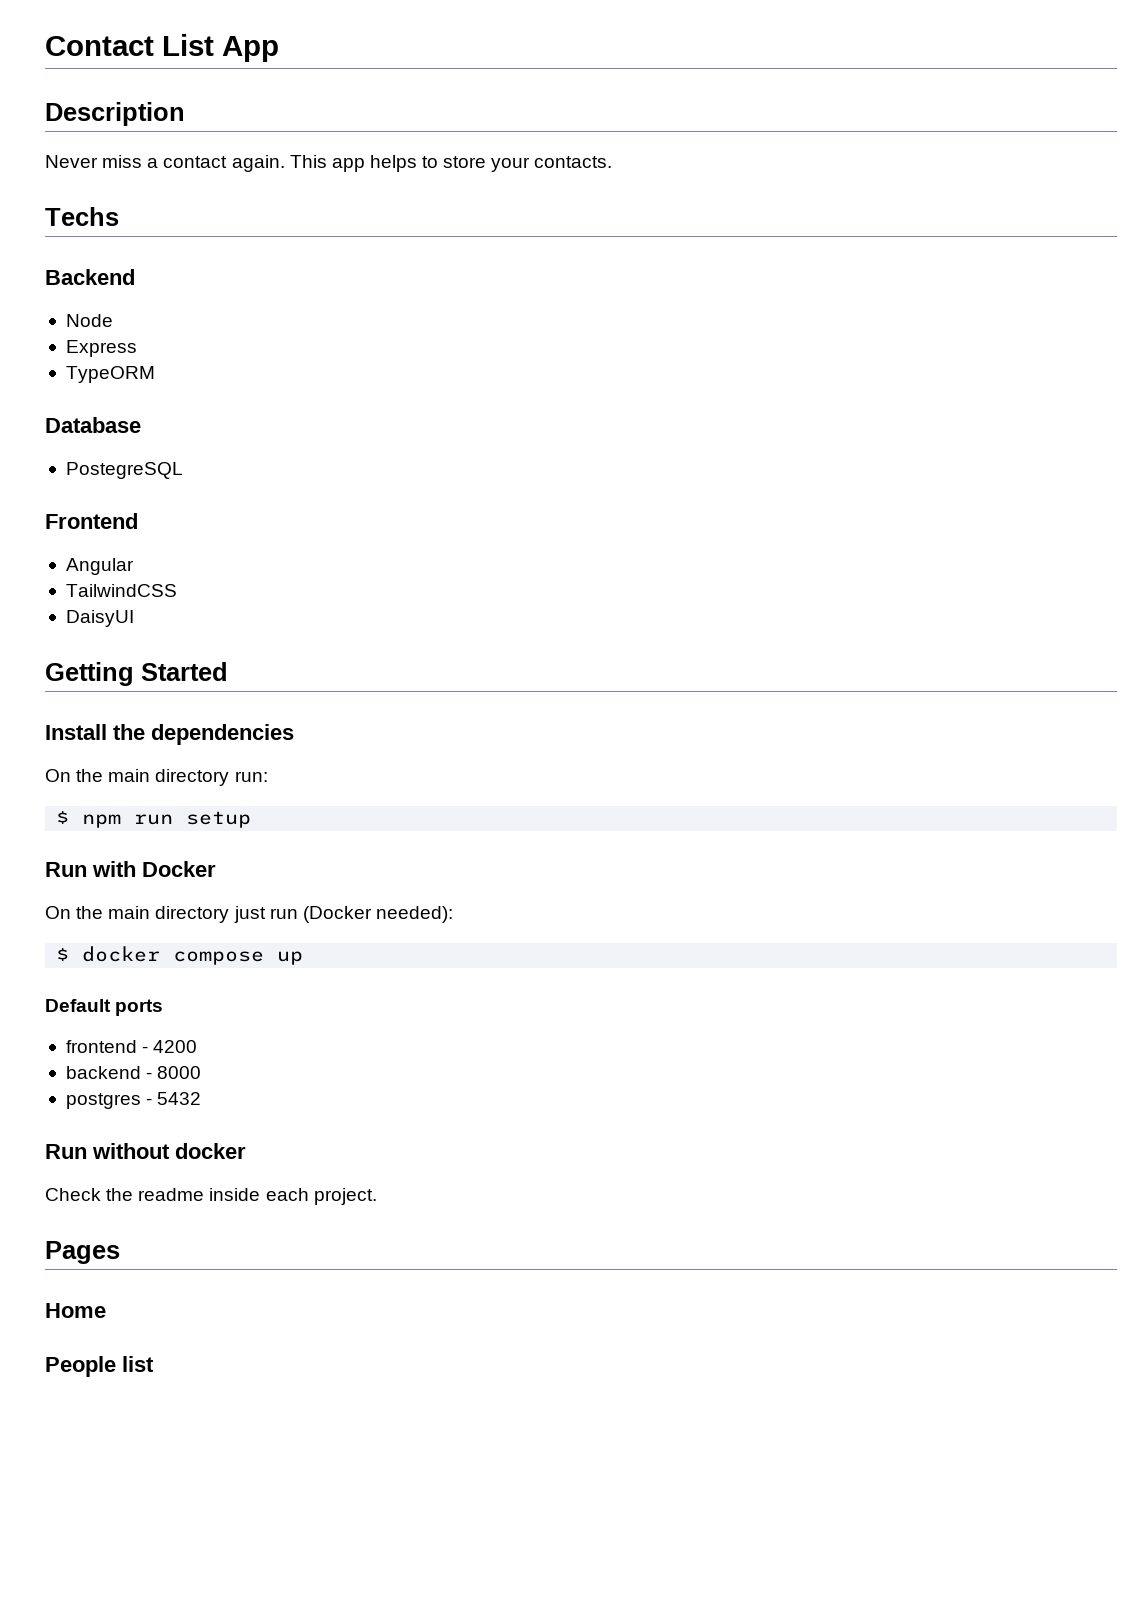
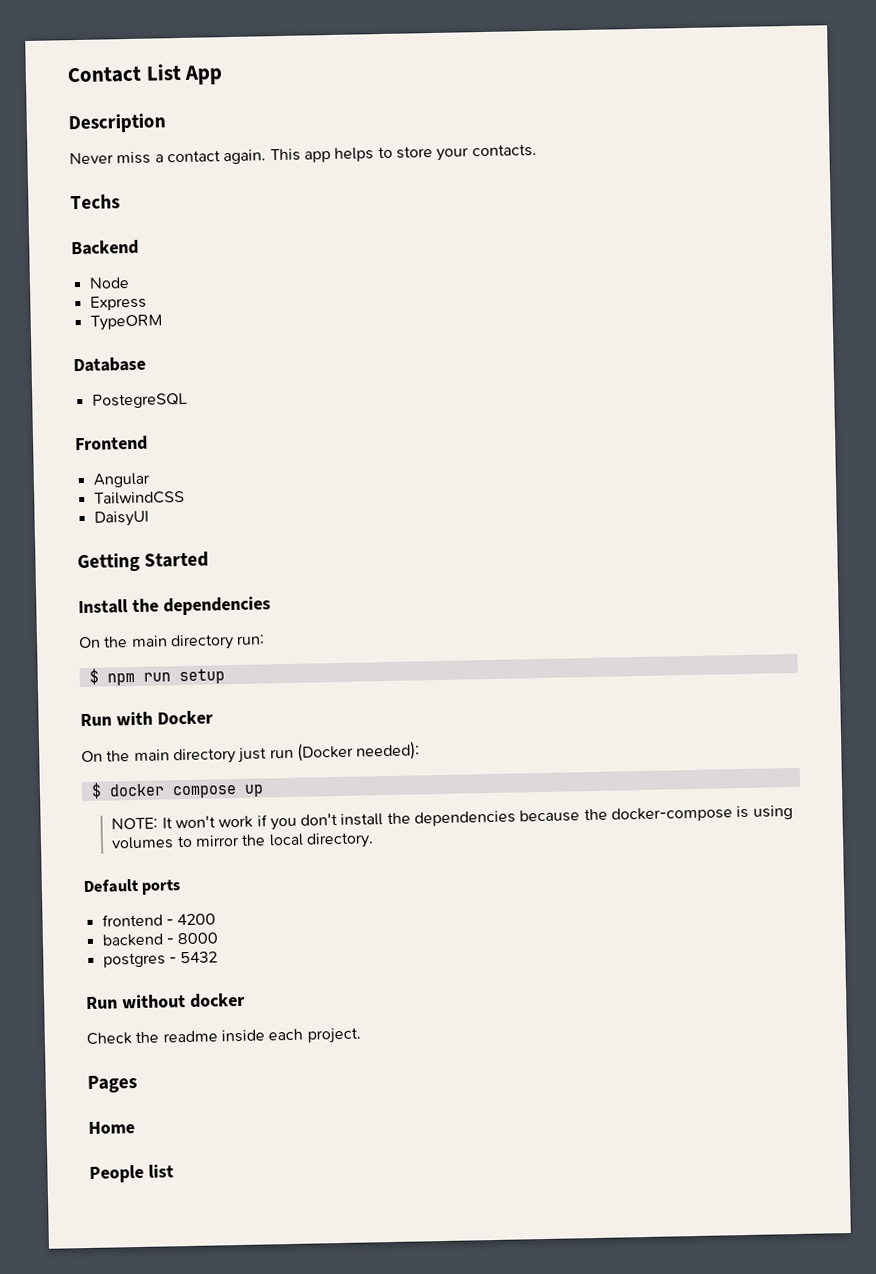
+ NOTE: It won't work if you don't install the dependencies because the docker-compose is using volumes to mirror the local directory.

